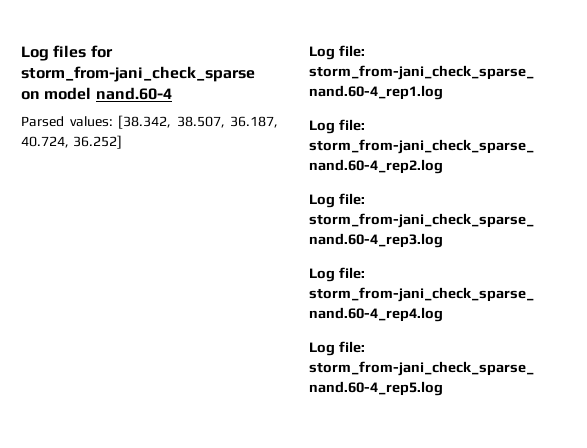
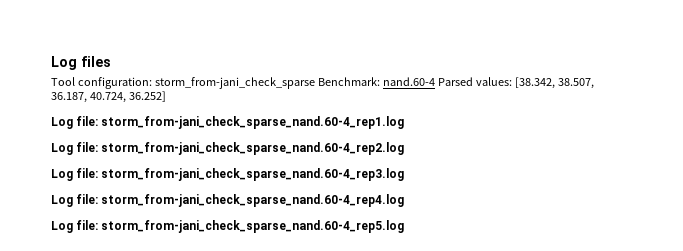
- Log files for storm_from-jani_check_sparse on model nand.60-4
- Parsed values: [38.342, 38.507, 36.187, 40.724, 36.252]
+ Log files
+ Tool configuration: storm_from-jani_check_sparse Benchmark: nand.60-4 Parsed values: [38.342, 38.507, 36.187, 40.724, 36.252]

